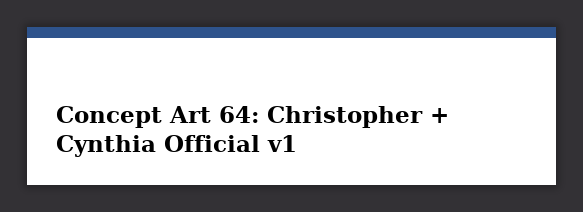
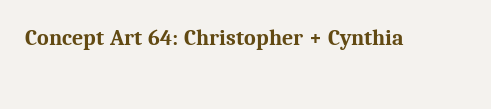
- Concept Art 64: Christopher + Cynthia Official v1
+ Concept Art 64: Christopher + Cynthia

